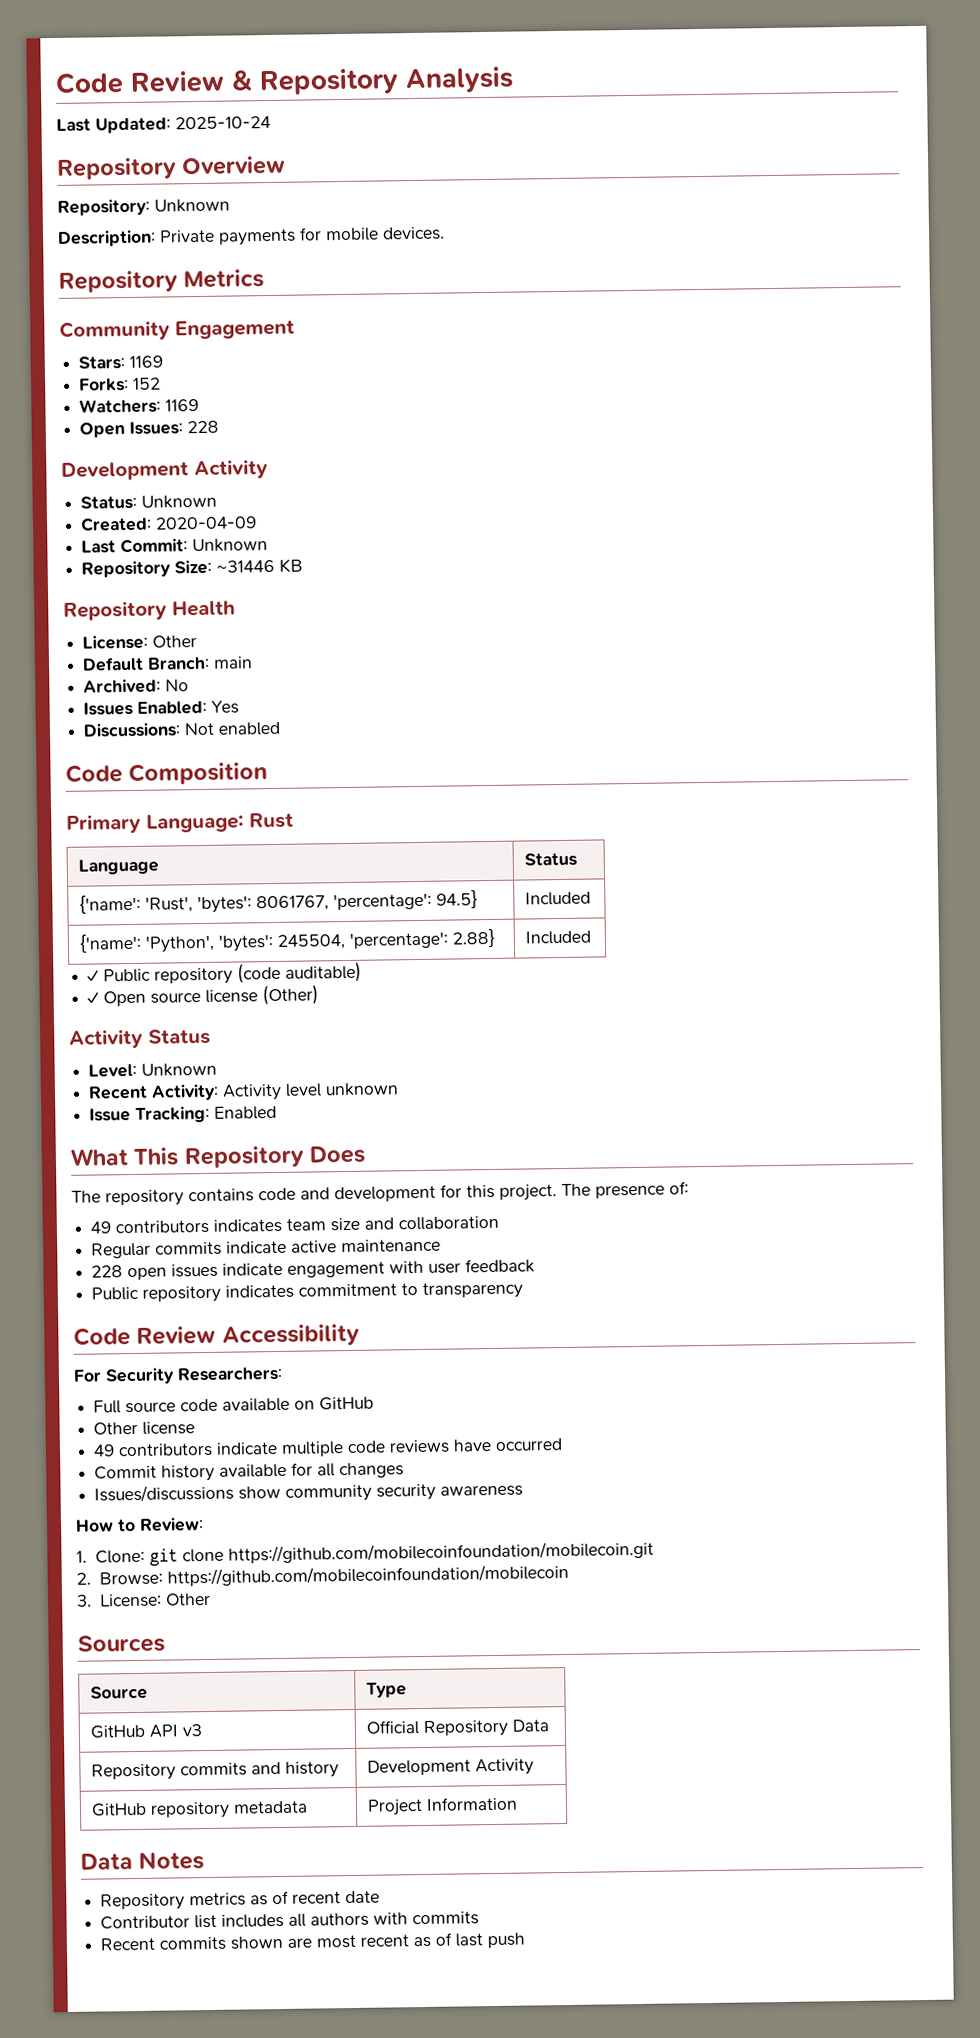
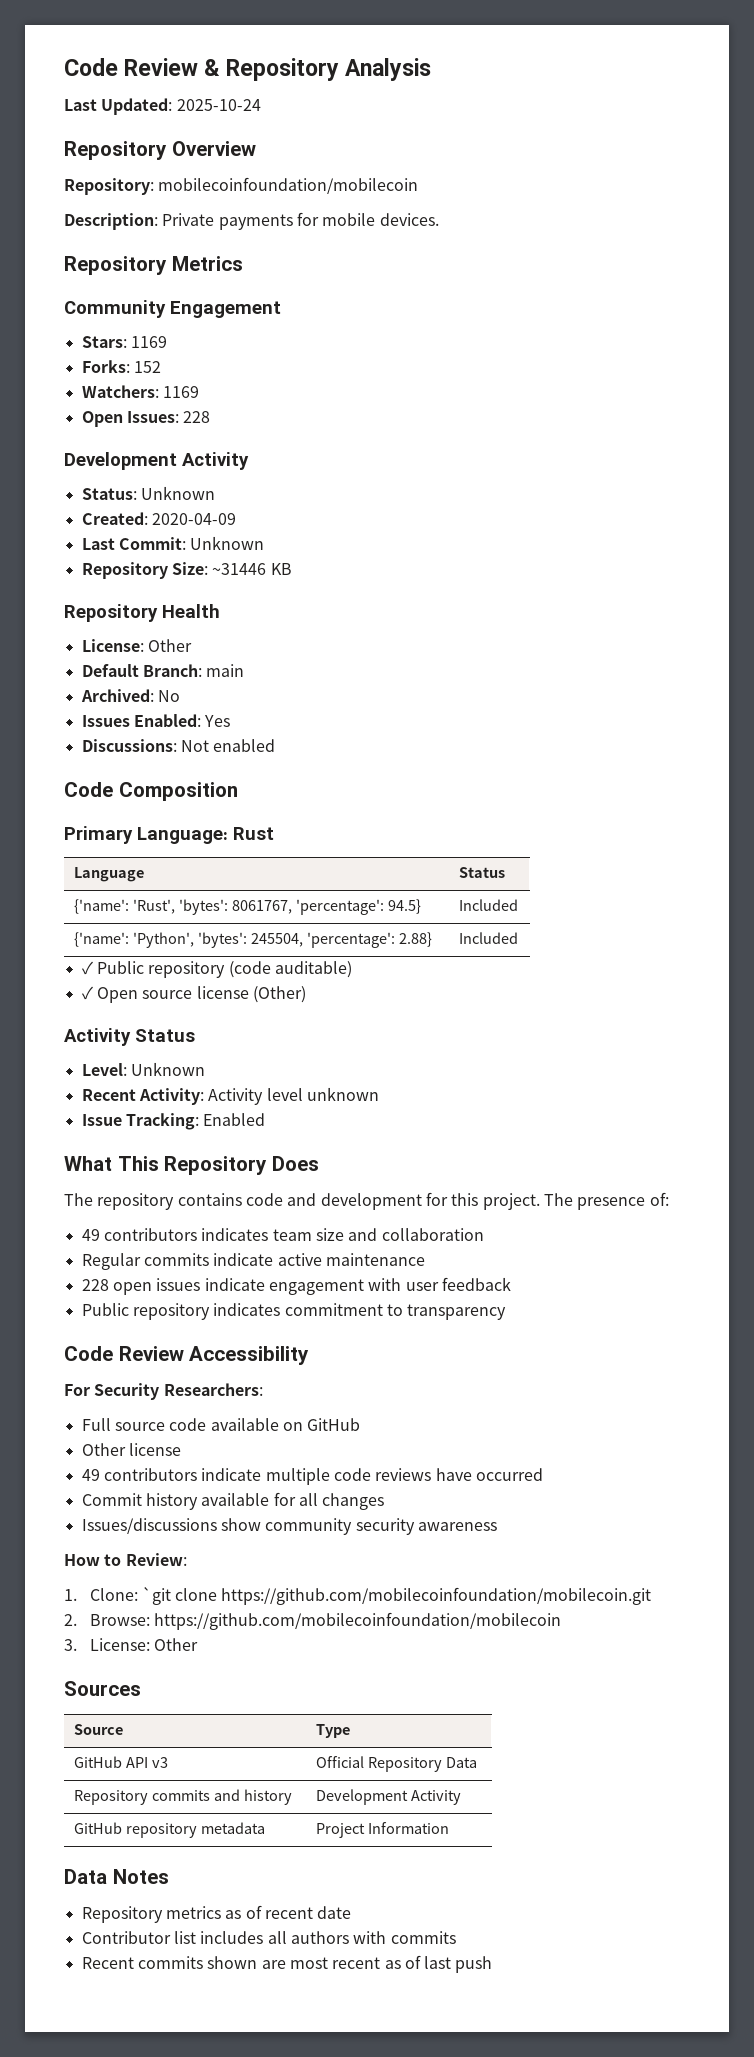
- Repository: Unknown
+ Repository: mobilecoinfoundation/mobilecoin
- 1. Clone: git clone https://github.com/mobilecoinfoundation/mobilecoin.git
+ 1. Clone: `git clone https://github.com/mobilecoinfoundation/mobilecoin.git

